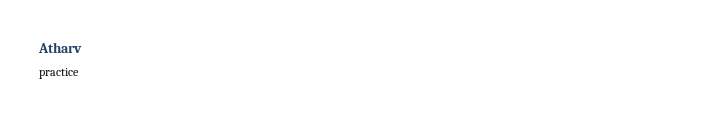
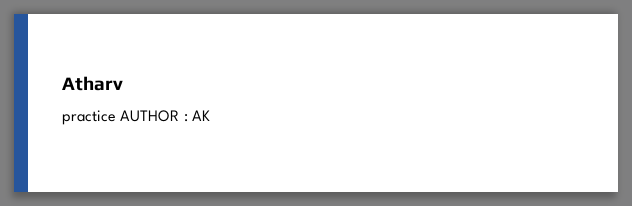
- practice
+ practice AUTHOR : AK

